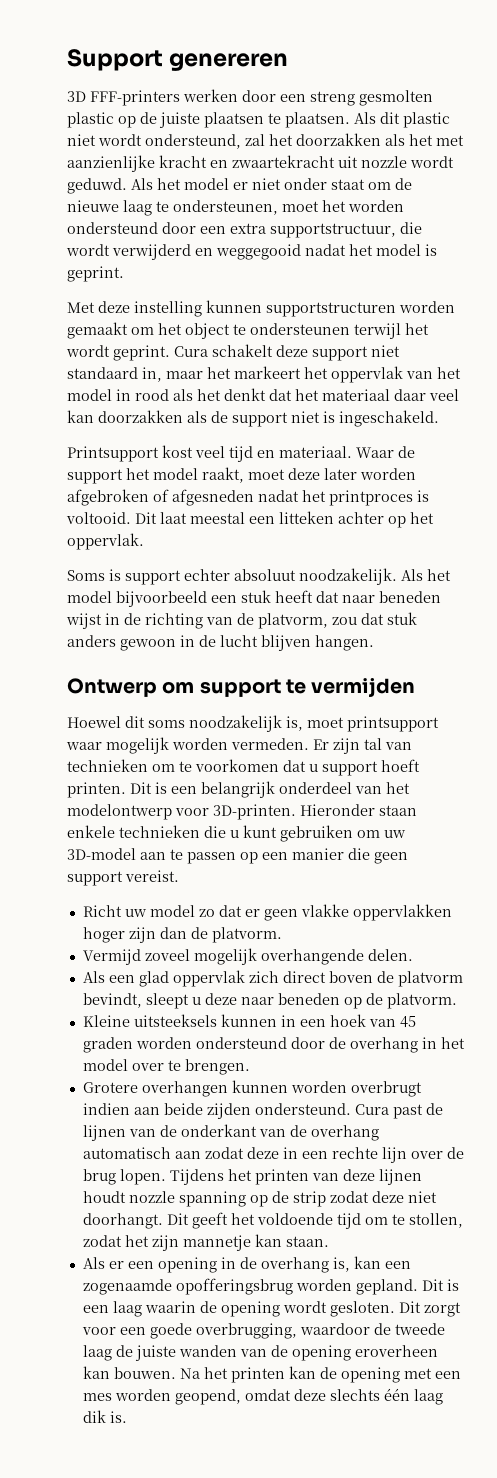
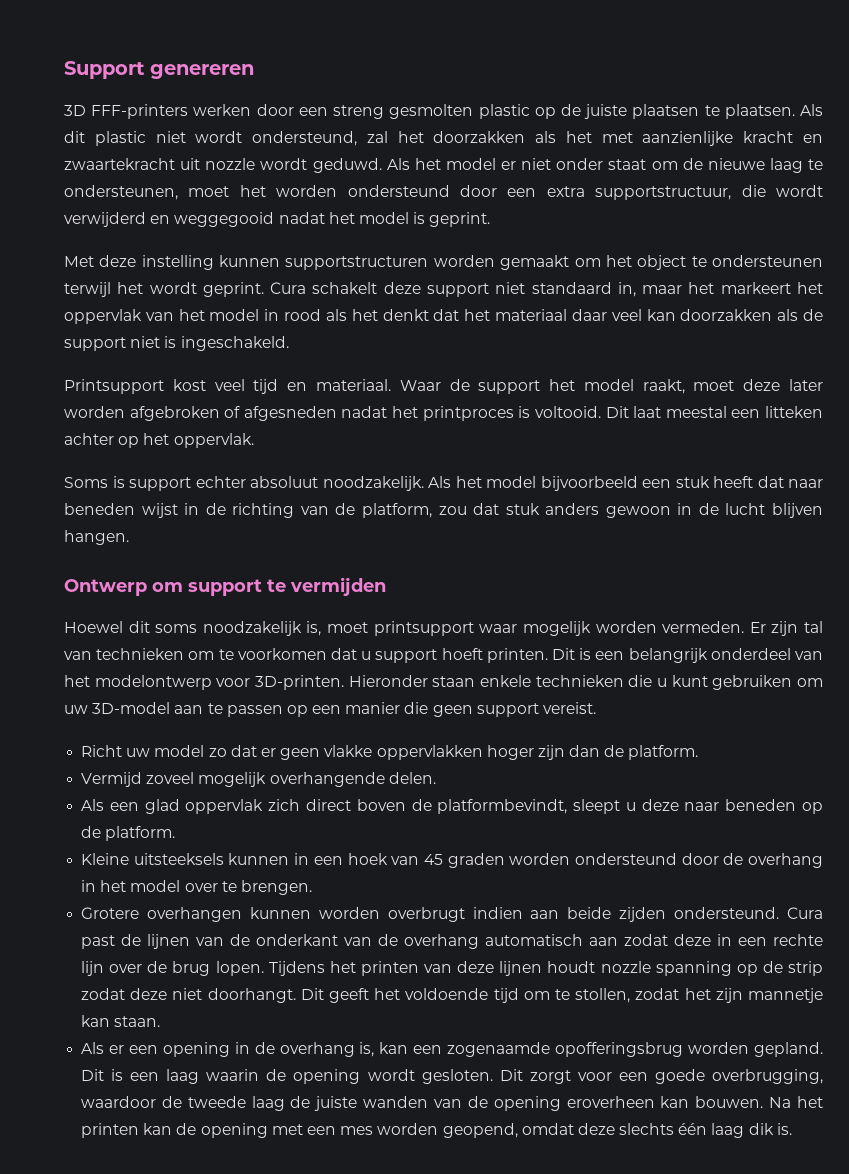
- Als het model bijvoorbeeld een stuk heeft dat naar beneden wijst in de richting van de platvorm, zou dat stuk anders gewoon in de lucht blijven hangen.
+ Als het model bijvoorbeeld een stuk heeft dat naar beneden wijst in de richting van de platform, zou dat stuk anders gewoon in de lucht blijven hangen.
- Richt uw model zo dat er geen vlakke oppervlakken hoger zijn dan de platvorm.
+ Richt uw model zo dat er geen vlakke oppervlakken hoger zijn dan de platform.
- Als een glad oppervlak zich direct boven de platvorm bevindt, sleept u deze naar beneden op de platvorm.
+ Als een glad oppervlak zich direct boven de platformbevindt, sleept u deze naar beneden op de platform.

